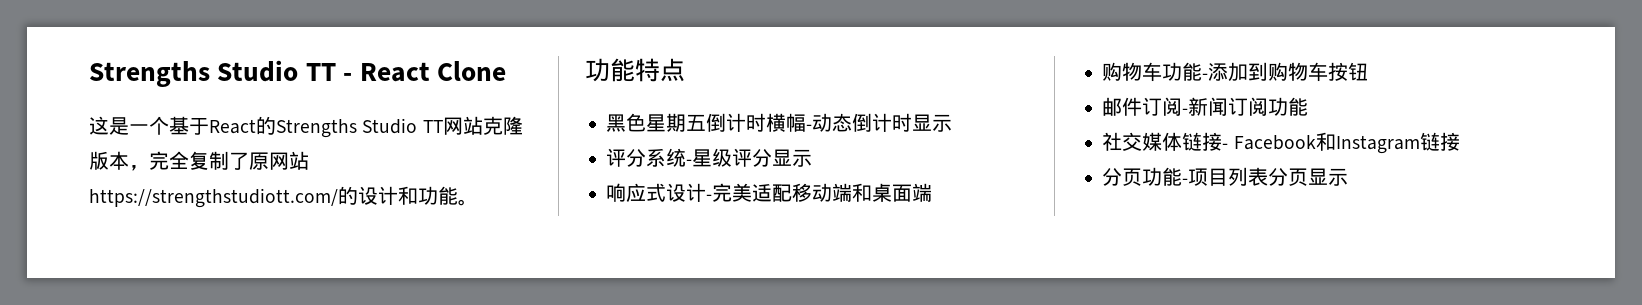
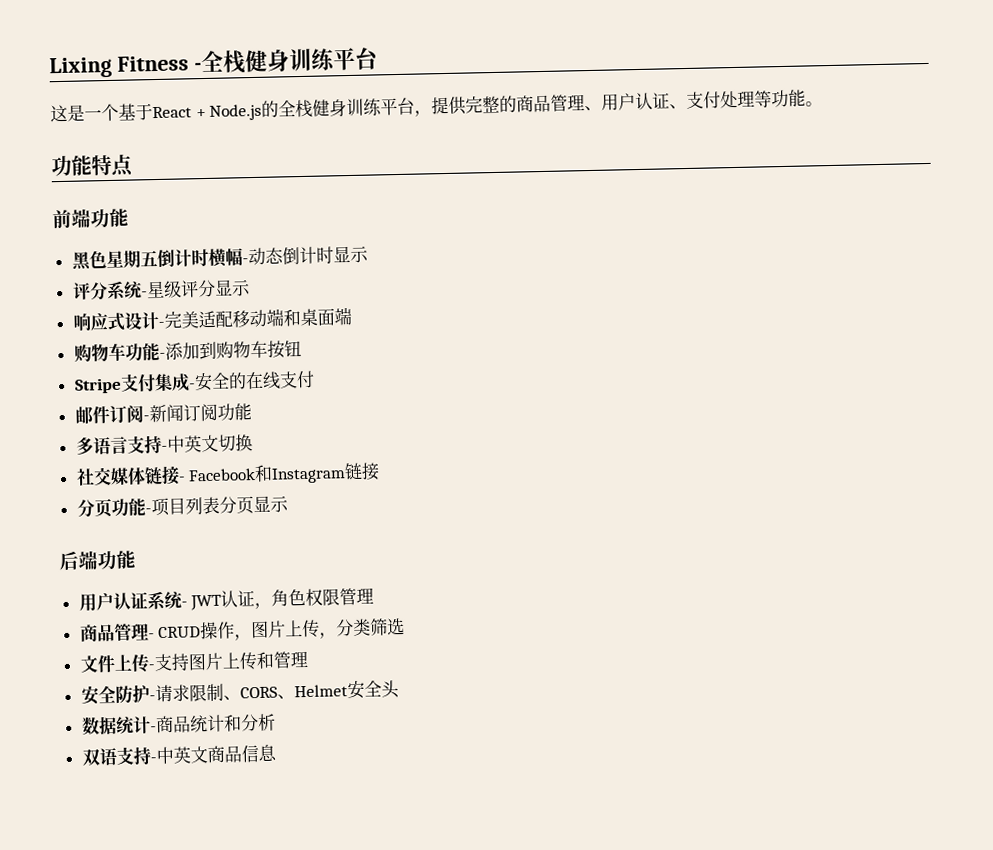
- Strengths Studio TT - React Clone
- 这是一个基于React的Strengths Studio TT网站克隆版本，完全复制了原网站https://strengthstudiott.com/的设计和功能。
+ Lixing Fitness -全栈健身训练平台
+ 这是一个基于React + Node.js的全栈健身训练平台，提供完整的商品管理、用户认证、支付处理等功能。
+ 前端功能
+ Stripe支付集成-安全的在线支付
+ 多语言支持-中英文切换
+ 后端功能
+ 用户认证系统- JWT认证，角色权限管理
+ 商品管理- CRUD操作，图片上传，分类筛选
+ 文件上传-支持图片上传和管理
+ 安全防护-请求限制、CORS、Helmet安全头
+ 数据统计-商品统计和分析
+ 双语支持-中英文商品信息

